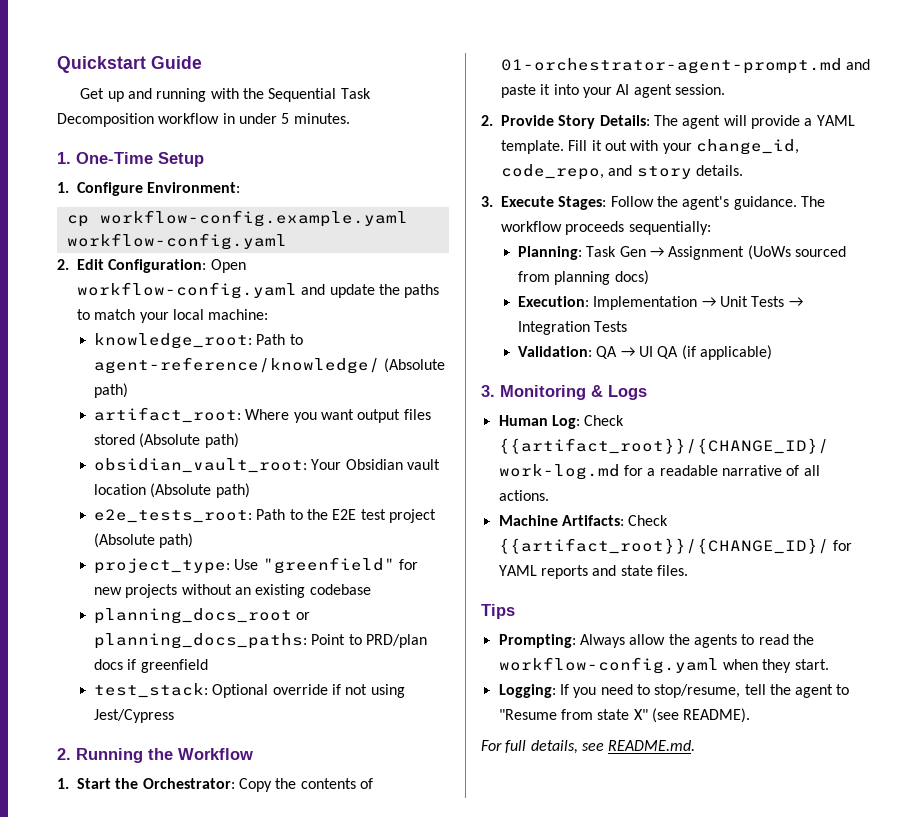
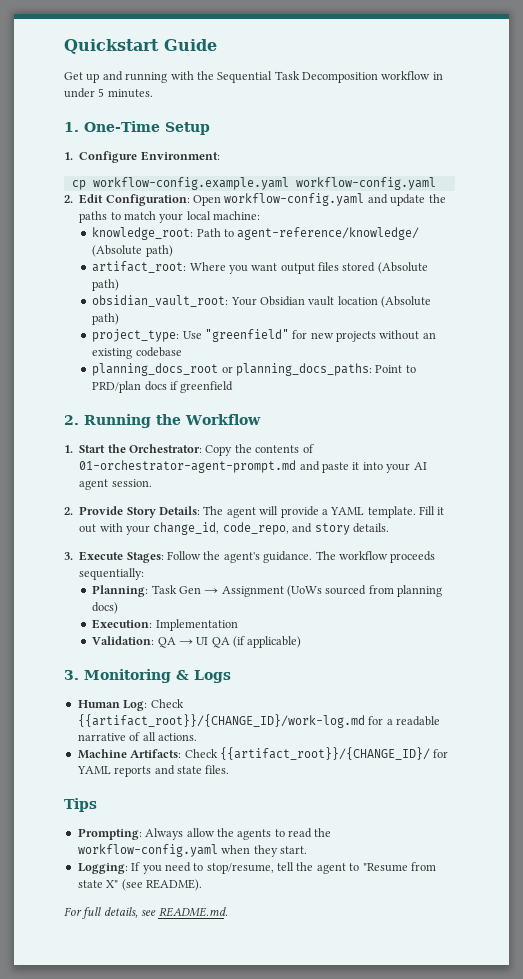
- e2e_tests_root: Path to the E2E test project (Absolute path)
- test_stack: Optional override if not using Jest/Cypress
- Execution: Implementation → Unit Tests → Integration Tests
+ Execution: Implementation

